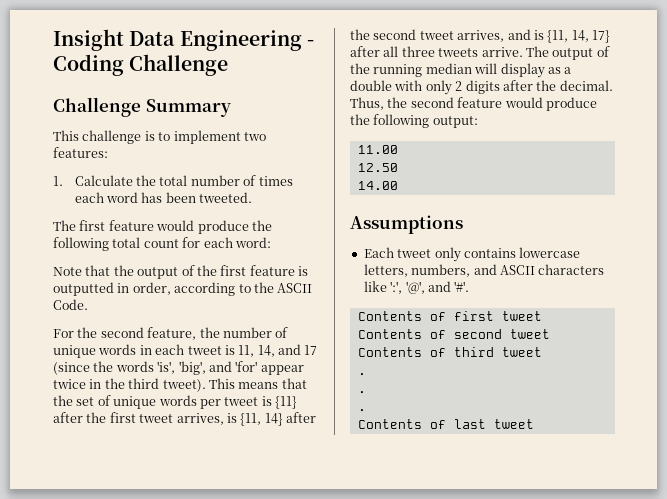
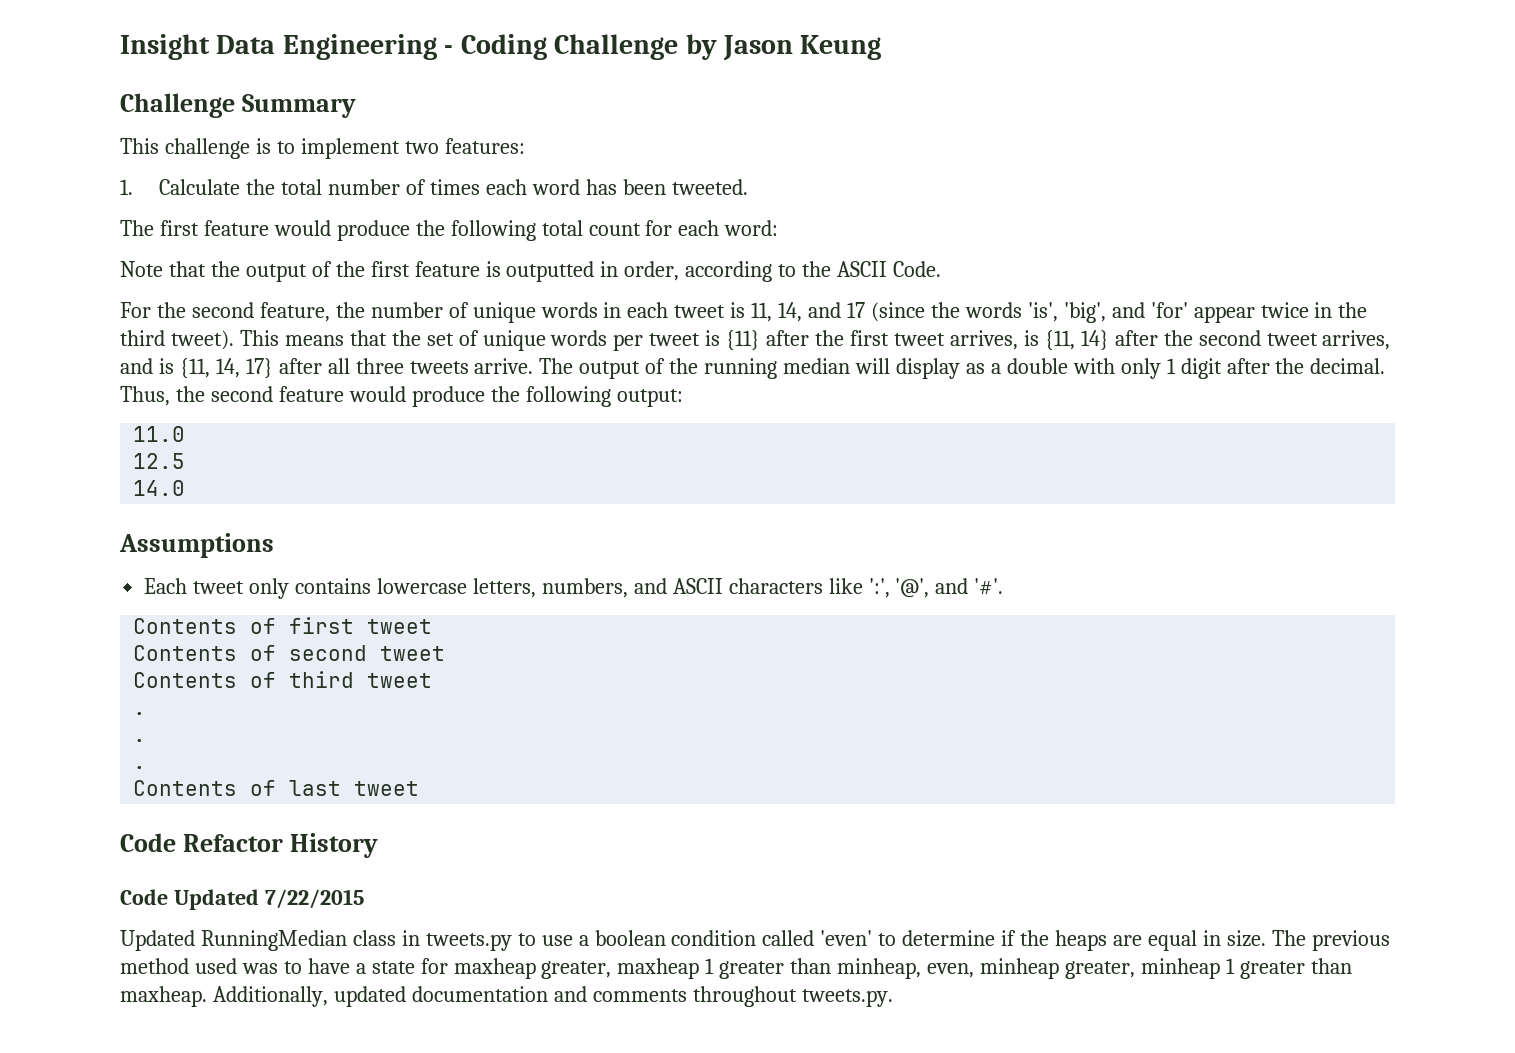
- Insight Data Engineering - Coding Challenge
+ Insight Data Engineering - Coding Challenge by Jason Keung
- The output of the running median will display as a double with only 2 digits after the decimal.
+ The output of the running median will display as a double with only 1 digit after the decimal.
- 11.00
- 12.50
- 14.00
+ 11.0
+ 12.5
+ 14.0
+ Code Refactor History
+ Code Updated 7/22/2015
+ Updated RunningMedian class in tweets.py to use a boolean condition called 'even' to determine if the heaps are equal in size. The previous method used was to have a state for maxheap greater, maxheap 1 greater than minheap, even, minheap greater, minheap 1 greater than maxheap. Additionally, updated documentation and comments throughout tweets.py.

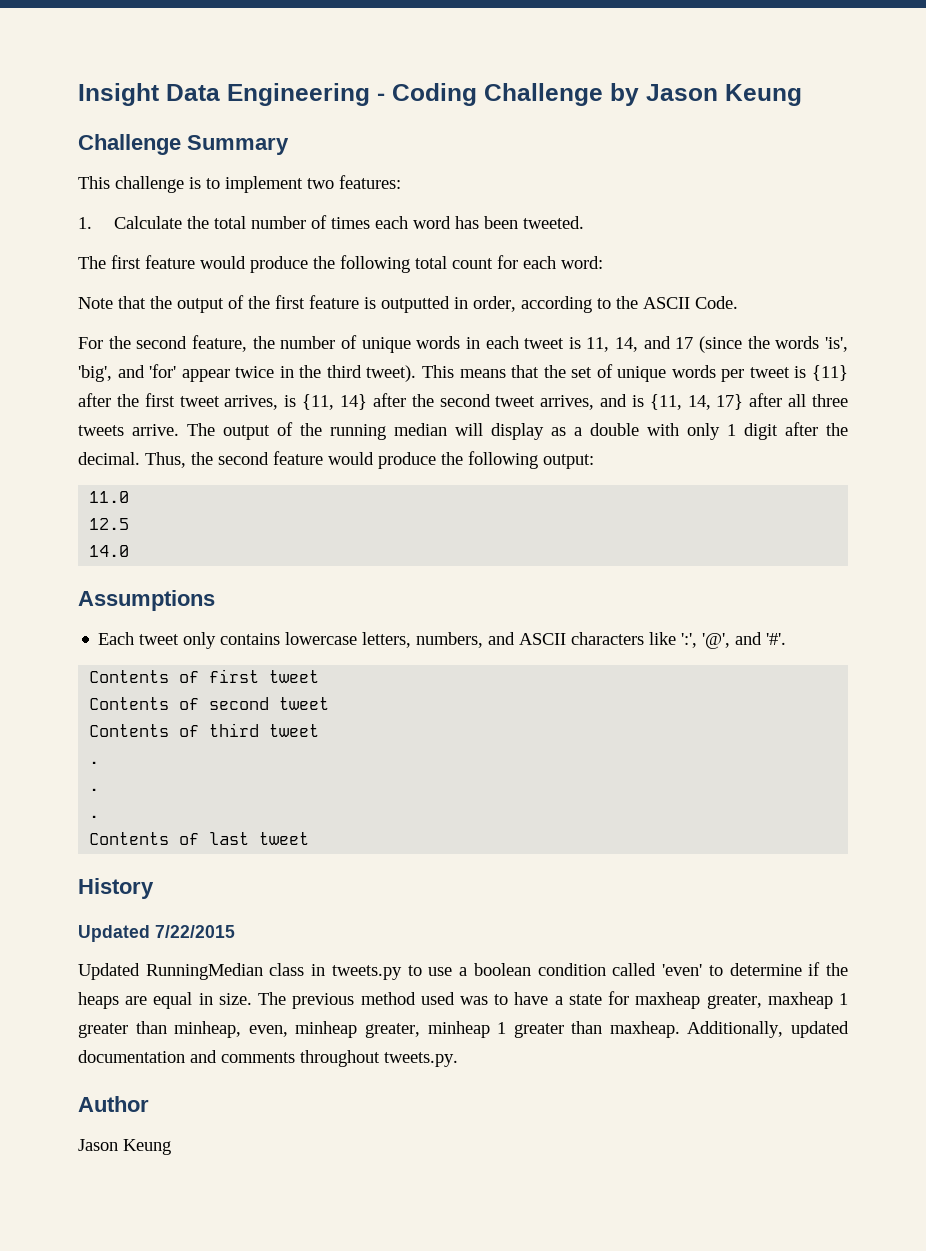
- Code Refactor History
+ History
- Code Updated 7/22/2015
+ Updated 7/22/2015
+ Author
+ Jason Keung

